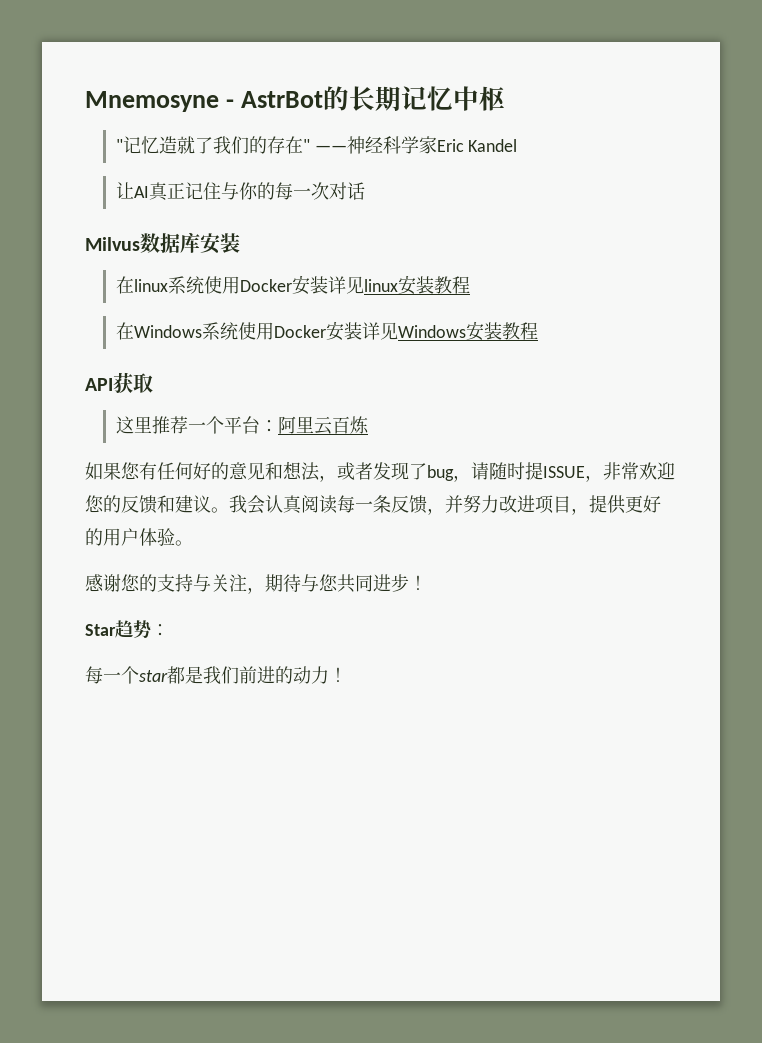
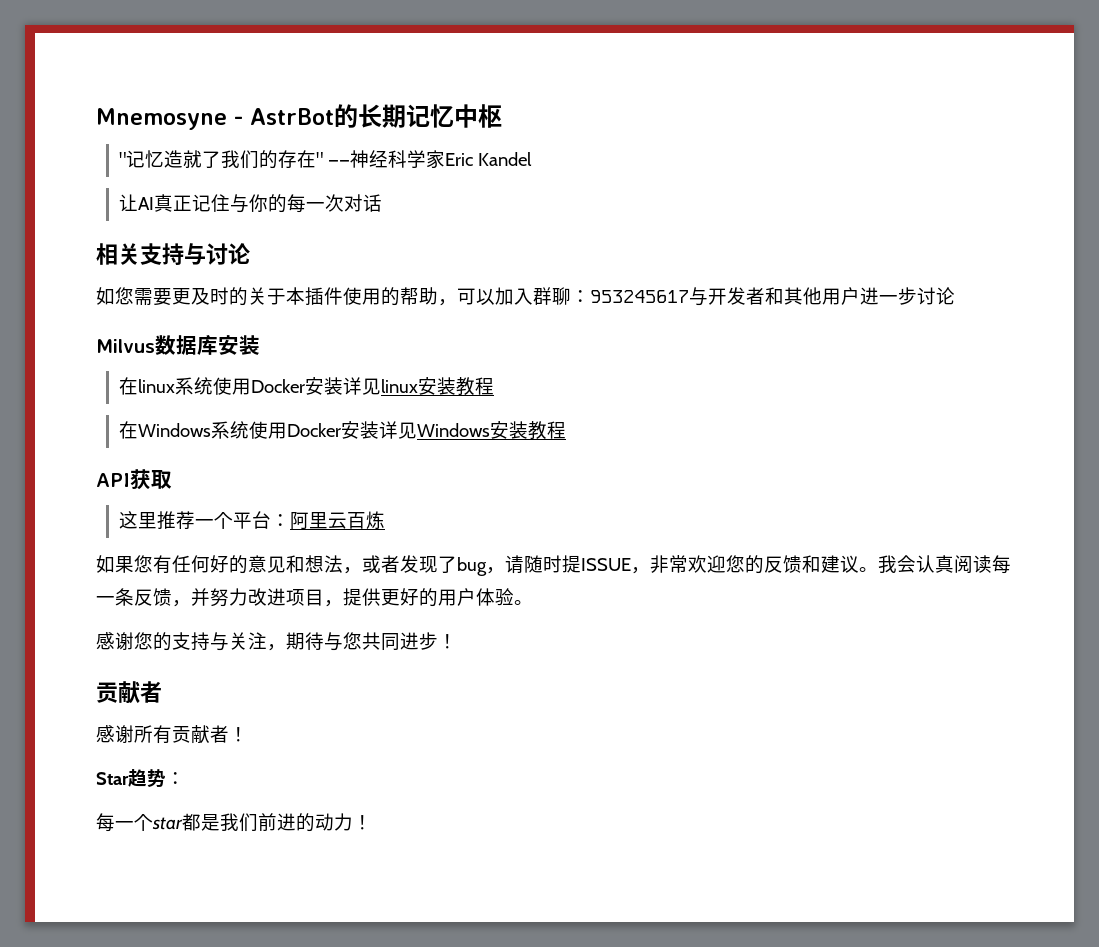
+ 相关支持与讨论
+ 如您需要更及时的关于本插件使用的帮助，可以加入群聊：953245617与开发者和其他用户进一步讨论
  感谢您的支持与关注，期待与您共同进步！
+ 贡献者
+ 感谢所有贡献者！

